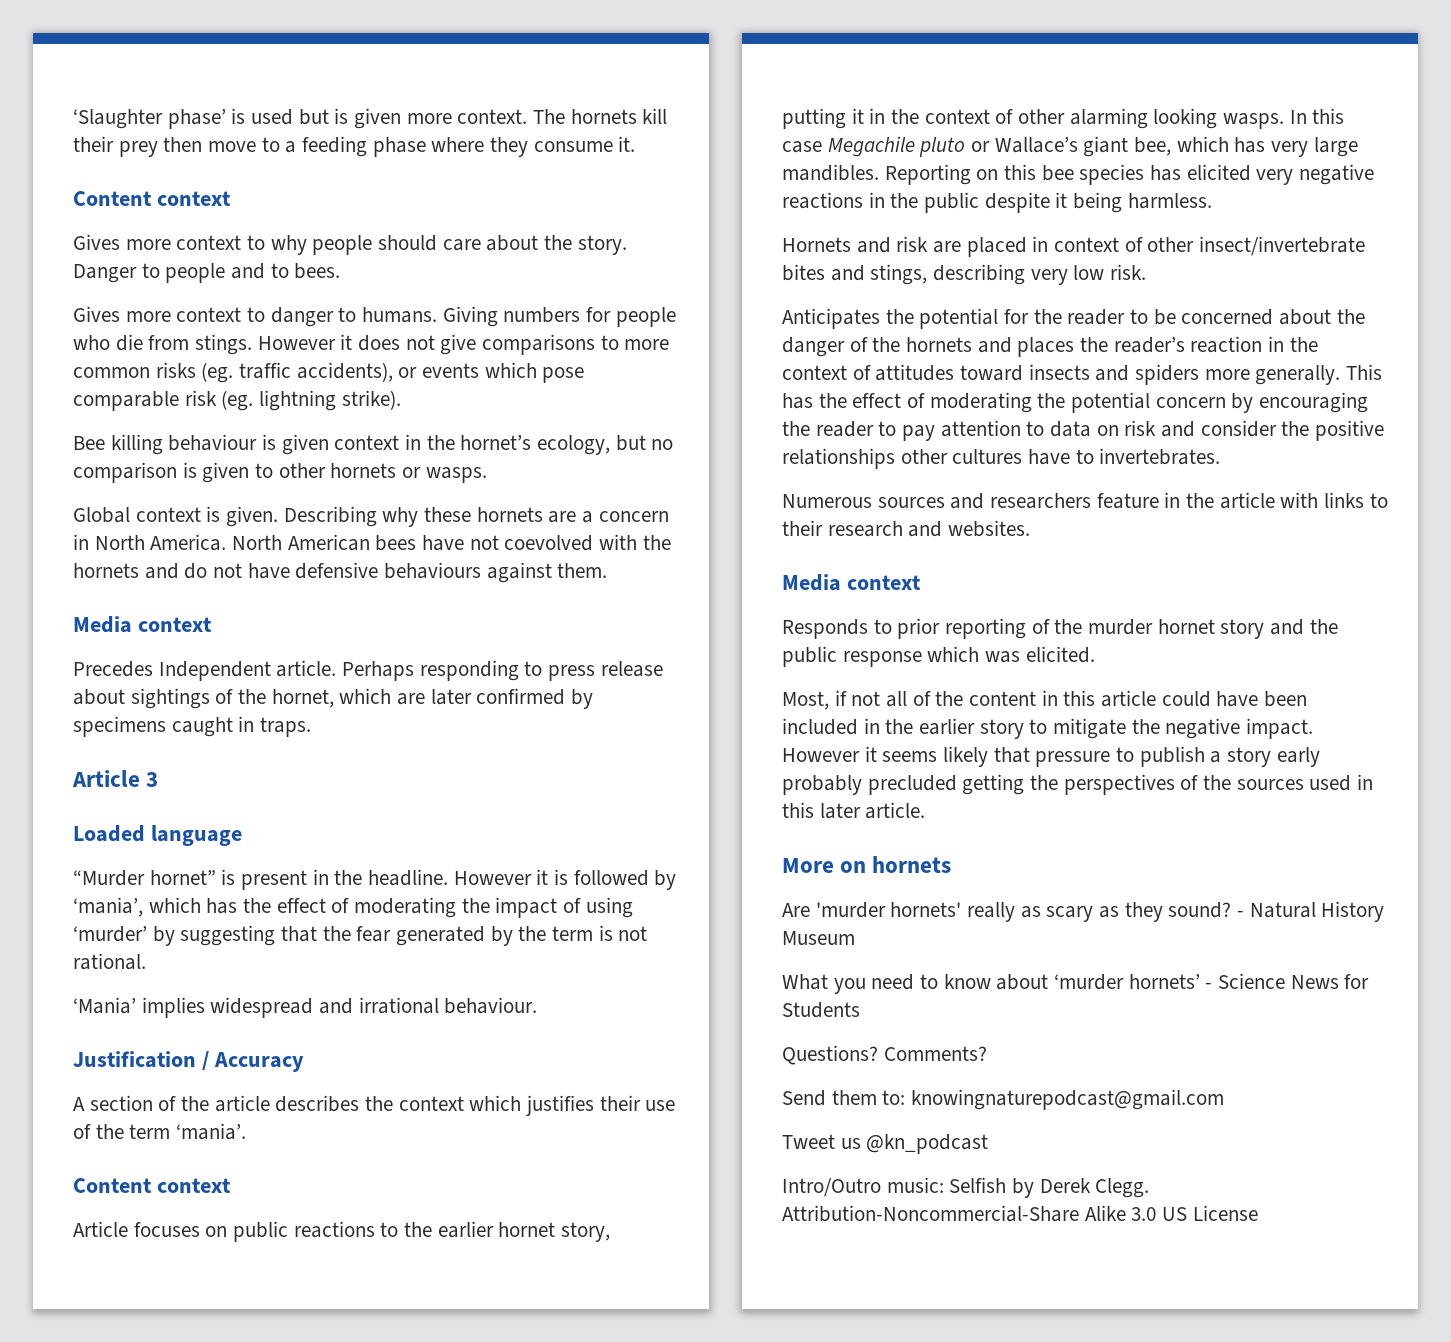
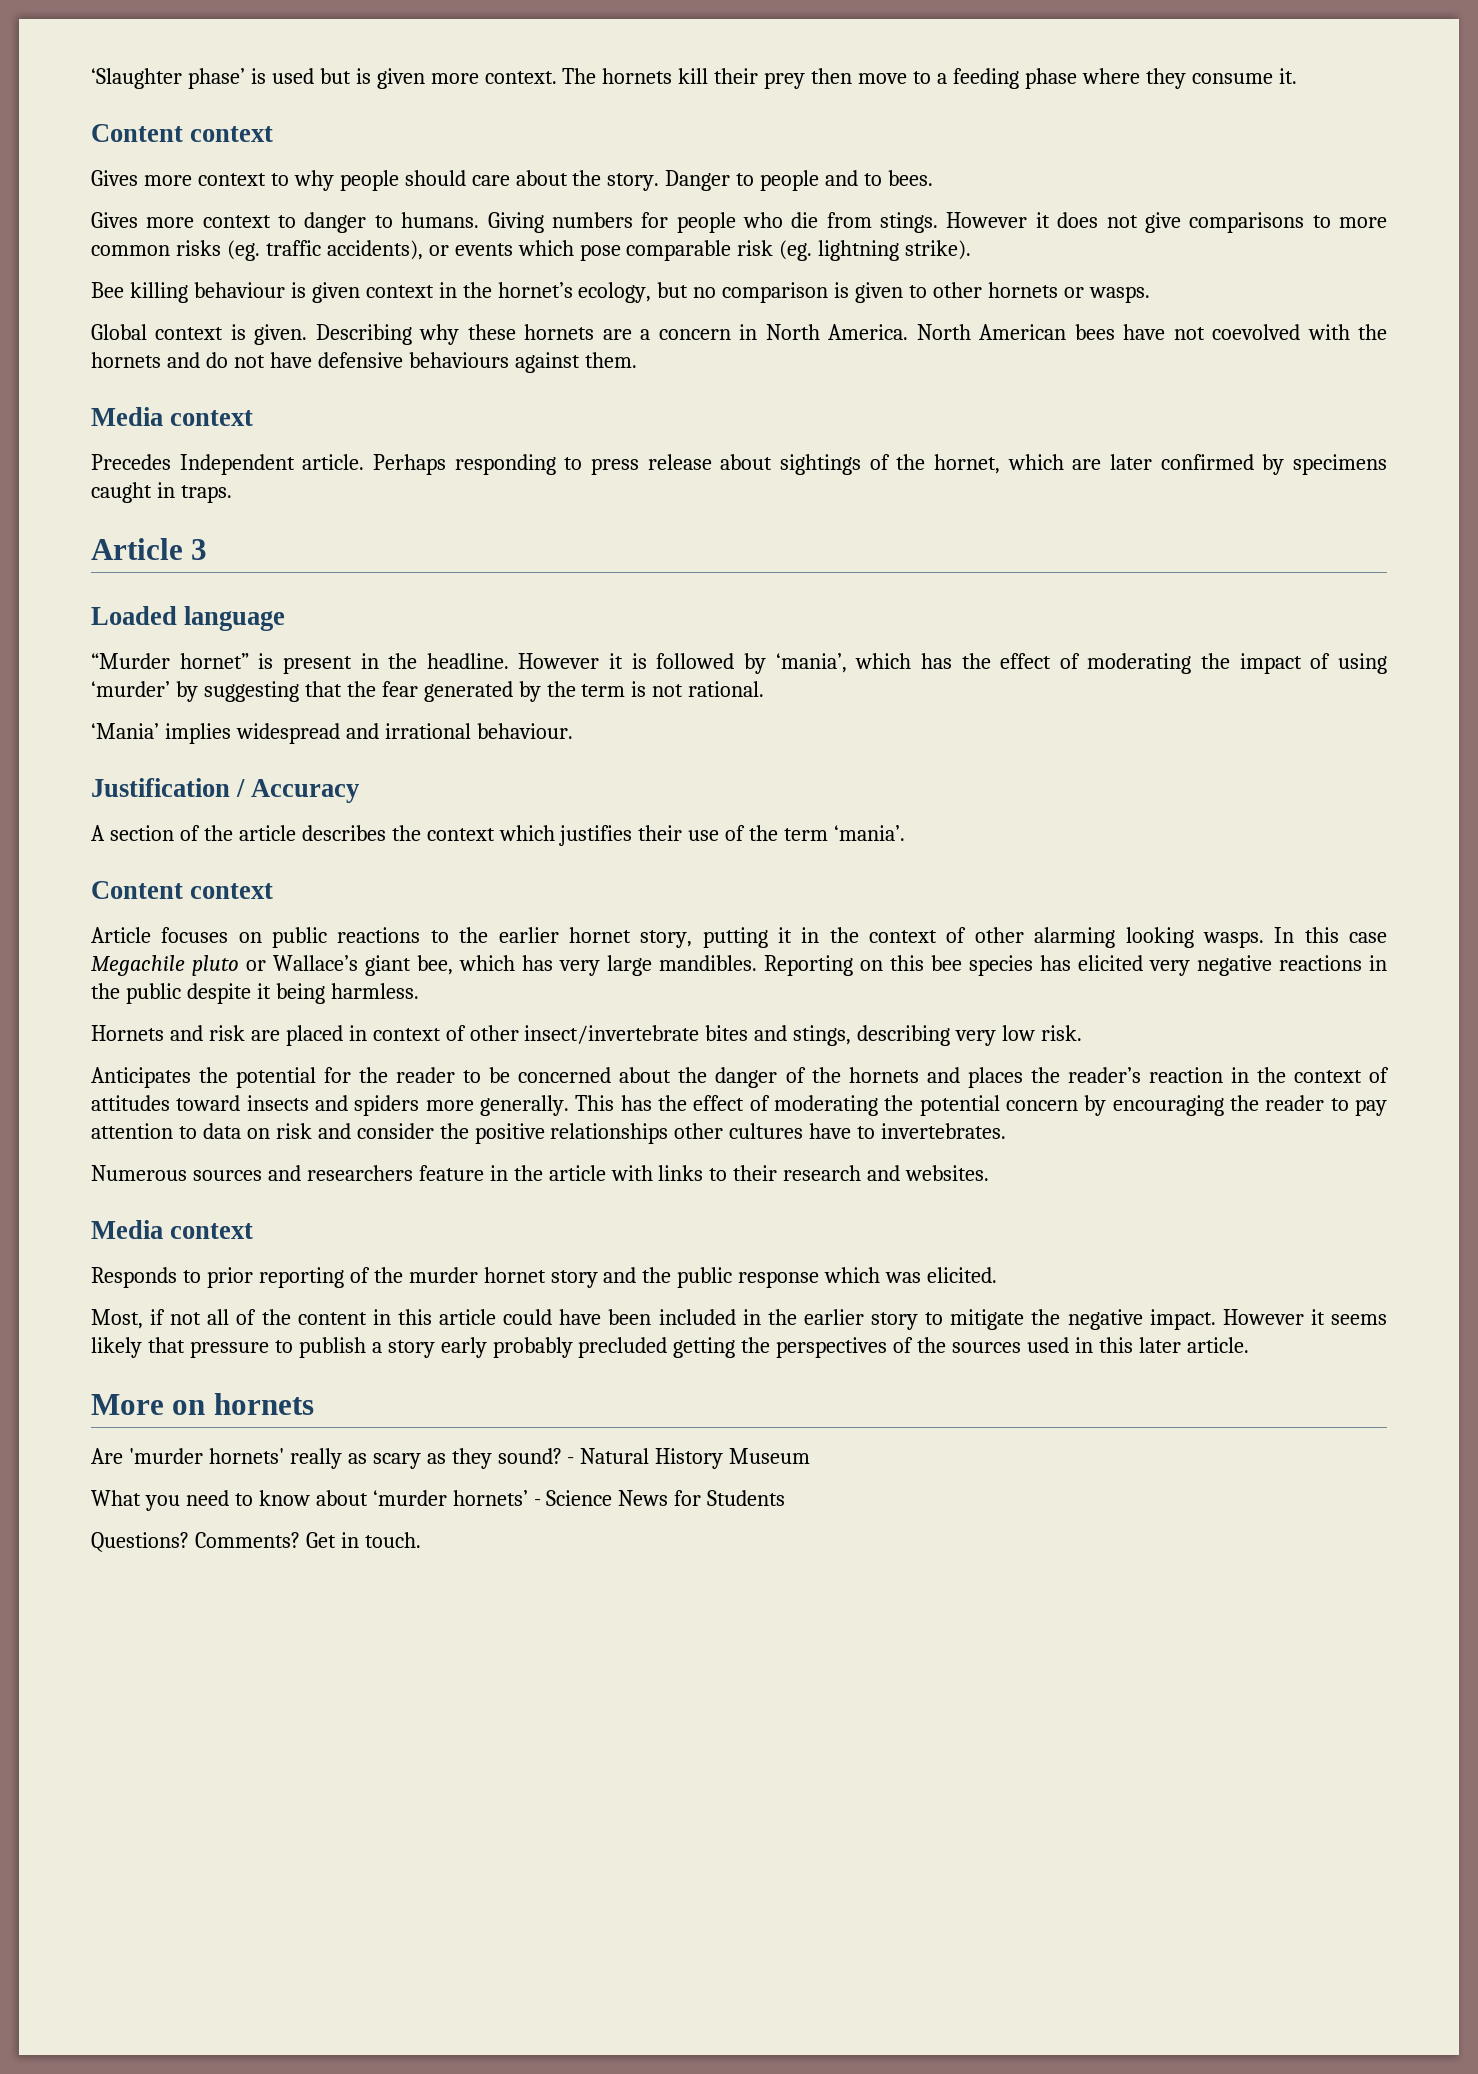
- Comments?
- Send them to: knowingnaturepodcast@gmail.com
- Tweet us @kn_podcast
- Intro/Outro music: Selfish by Derek Clegg. Attribution-Noncommercial-Share Alike 3.0 US License
+ Comments? Get in touch.

